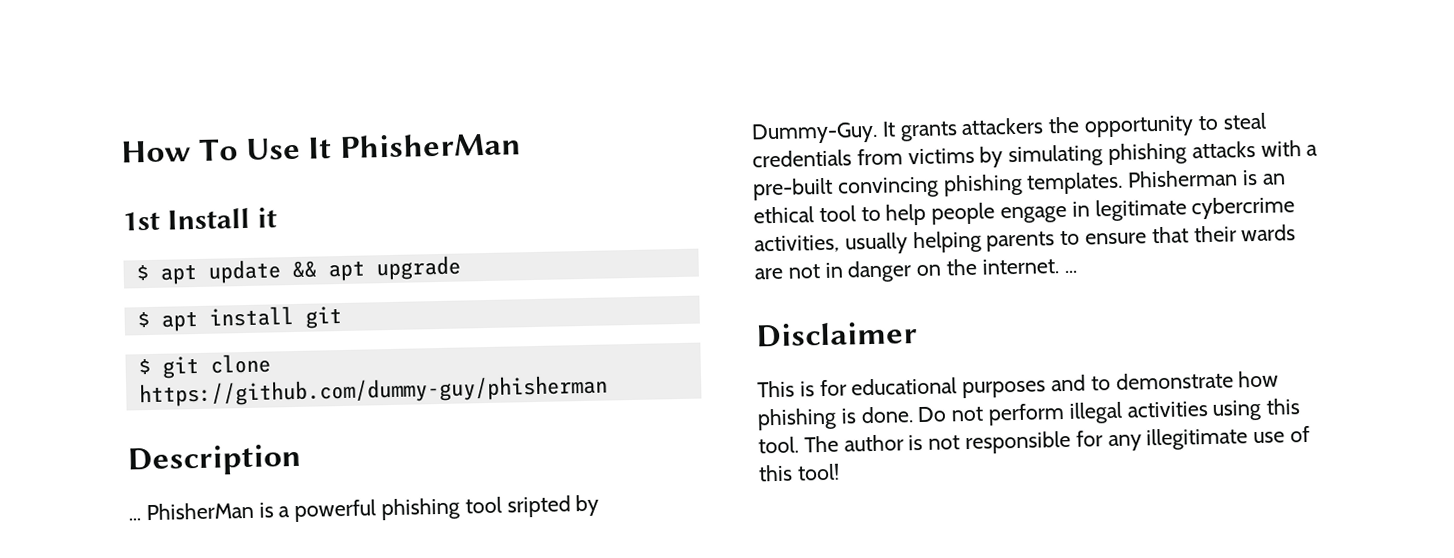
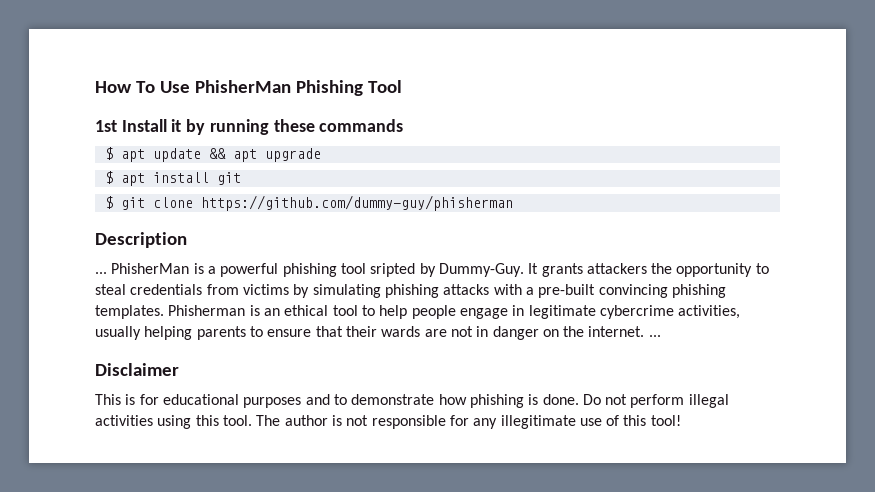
- How To Use It PhisherMan
+ How To Use PhisherMan Phishing Tool
- 1st Install it
+ 1st Install it by running these commands

